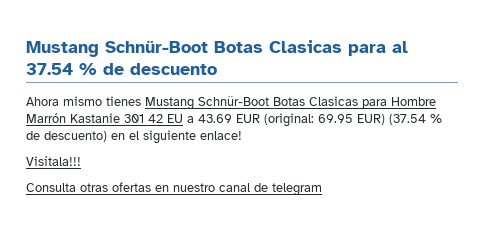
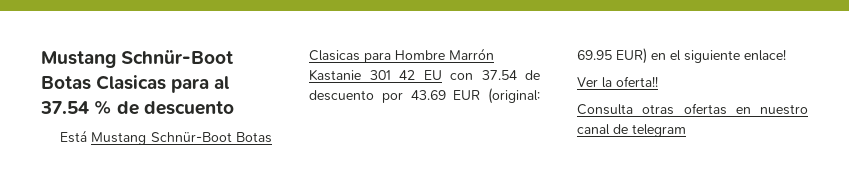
- Ahora mismo tienes Mustang Schnür-Boot Botas Clasicas para Hombre Marrón Kastanie 301 42 EU a 43.69 EUR (original: 69.95 EUR) (37.54 % de descuento) en el siguiente enlace!
+ Está Mustang Schnür-Boot Botas Clasicas para Hombre Marrón Kastanie 301 42 EU con 37.54 de descuento por 43.69 EUR (original: 69.95 EUR) en el siguiente enlace!
- Visítala!!!
+ Ver la oferta!!

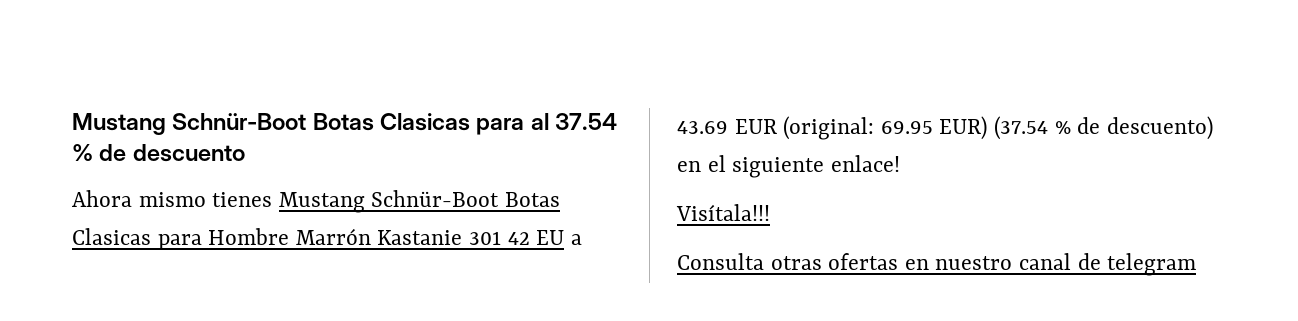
- Está Mustang Schnür-Boot Botas Clasicas para Hombre Marrón Kastanie 301 42 EU con 37.54 de descuento por 43.69 EUR (original: 69.95 EUR) en el siguiente enlace!
+ Ahora mismo tienes Mustang Schnür-Boot Botas Clasicas para Hombre Marrón Kastanie 301 42 EU a 43.69 EUR (original: 69.95 EUR) (37.54 % de descuento) en el siguiente enlace!
- Ver la oferta!!
+ Visítala!!!

